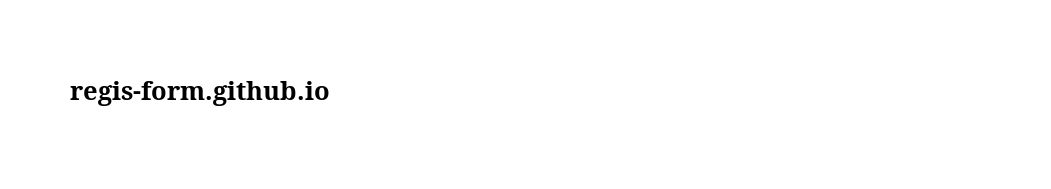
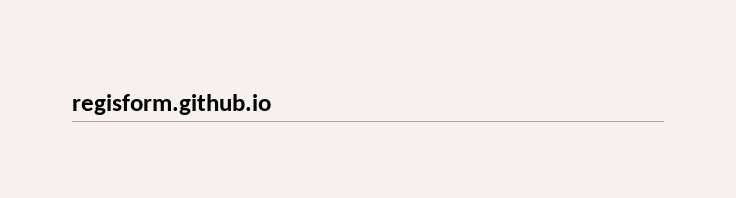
- regis-form.github.io
+ regisform.github.io

